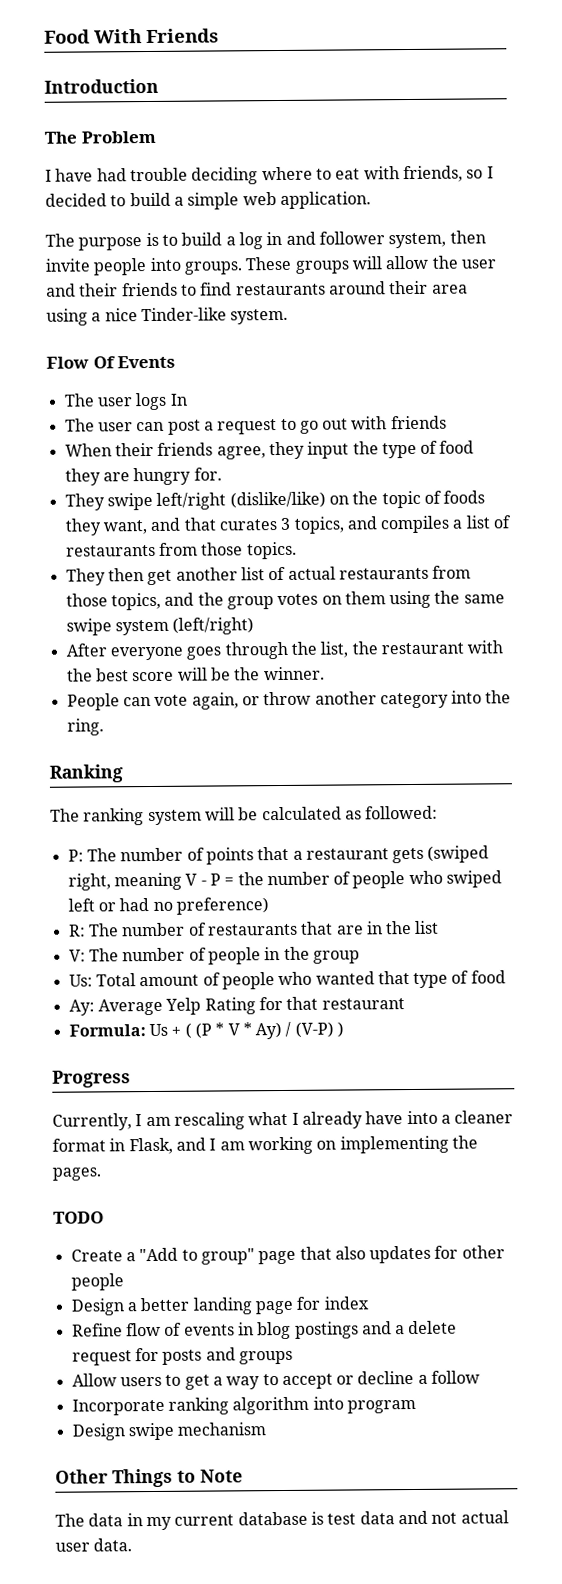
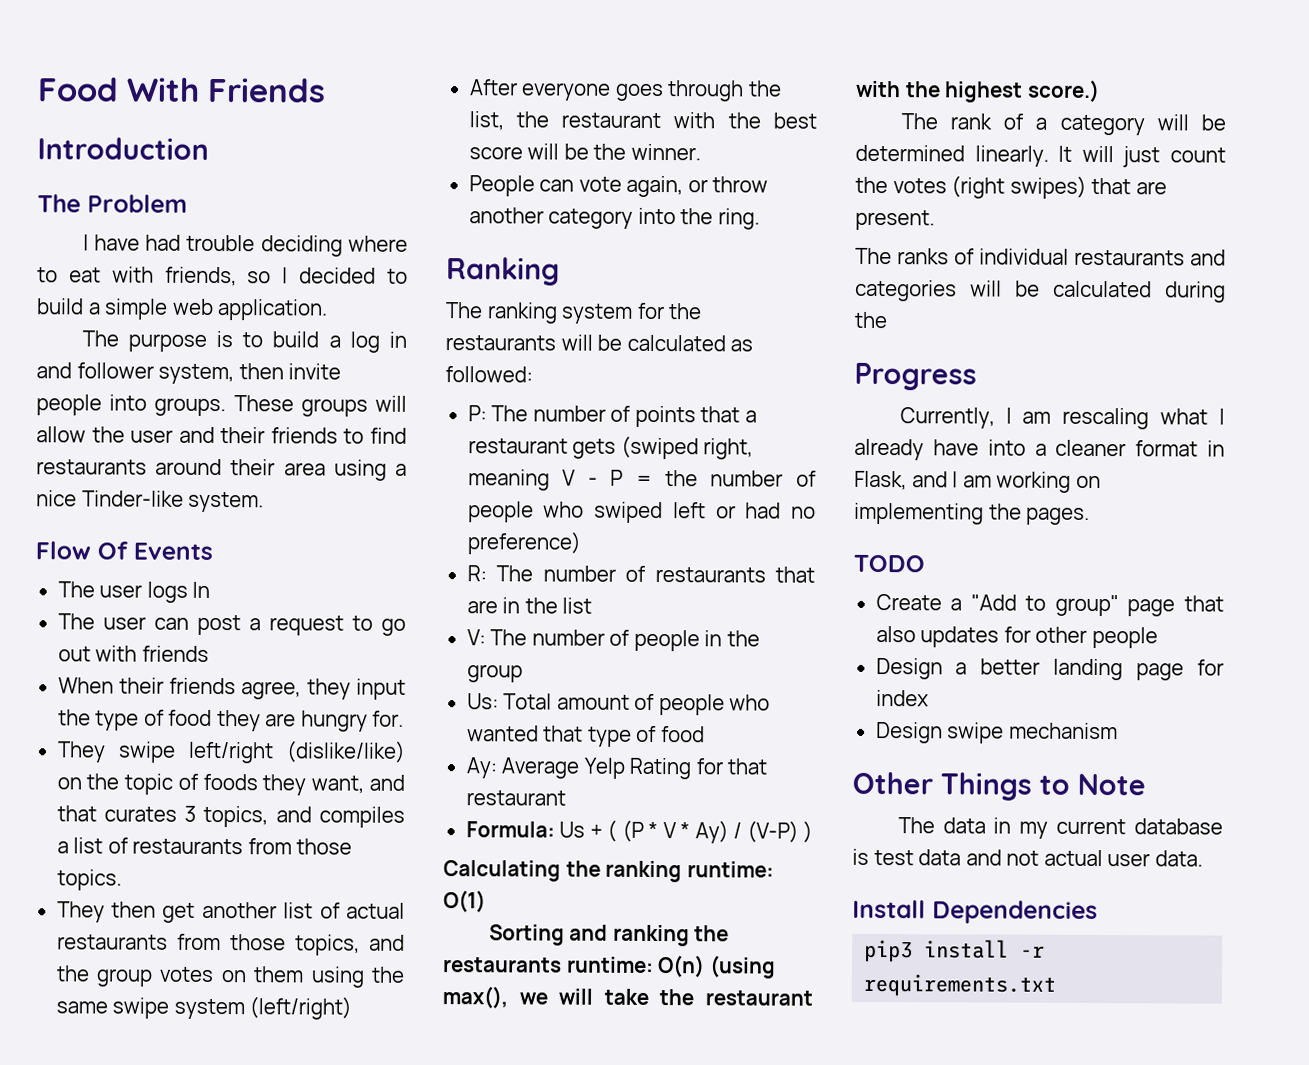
- The ranking system will be calculated as followed:
+ The ranking system for the restaurants will be calculated as followed:
+ Calculating the ranking runtime: O(1)
+ Sorting and ranking the restaurants runtime: O(n) (using max(), we will take the restaurant with the highest score.)
+ The rank of a category will be determined linearly. It will just count the votes (right swipes) that are present.
+ The ranks of individual restaurants and categories will be calculated during the
- Refine flow of events in blog postings and a delete request for posts and groups
- Allow users to get a way to accept or decline a follow
- Incorporate ranking algorithm into program
+ Install Dependencies
+ pip3 install -r requirements.txt

